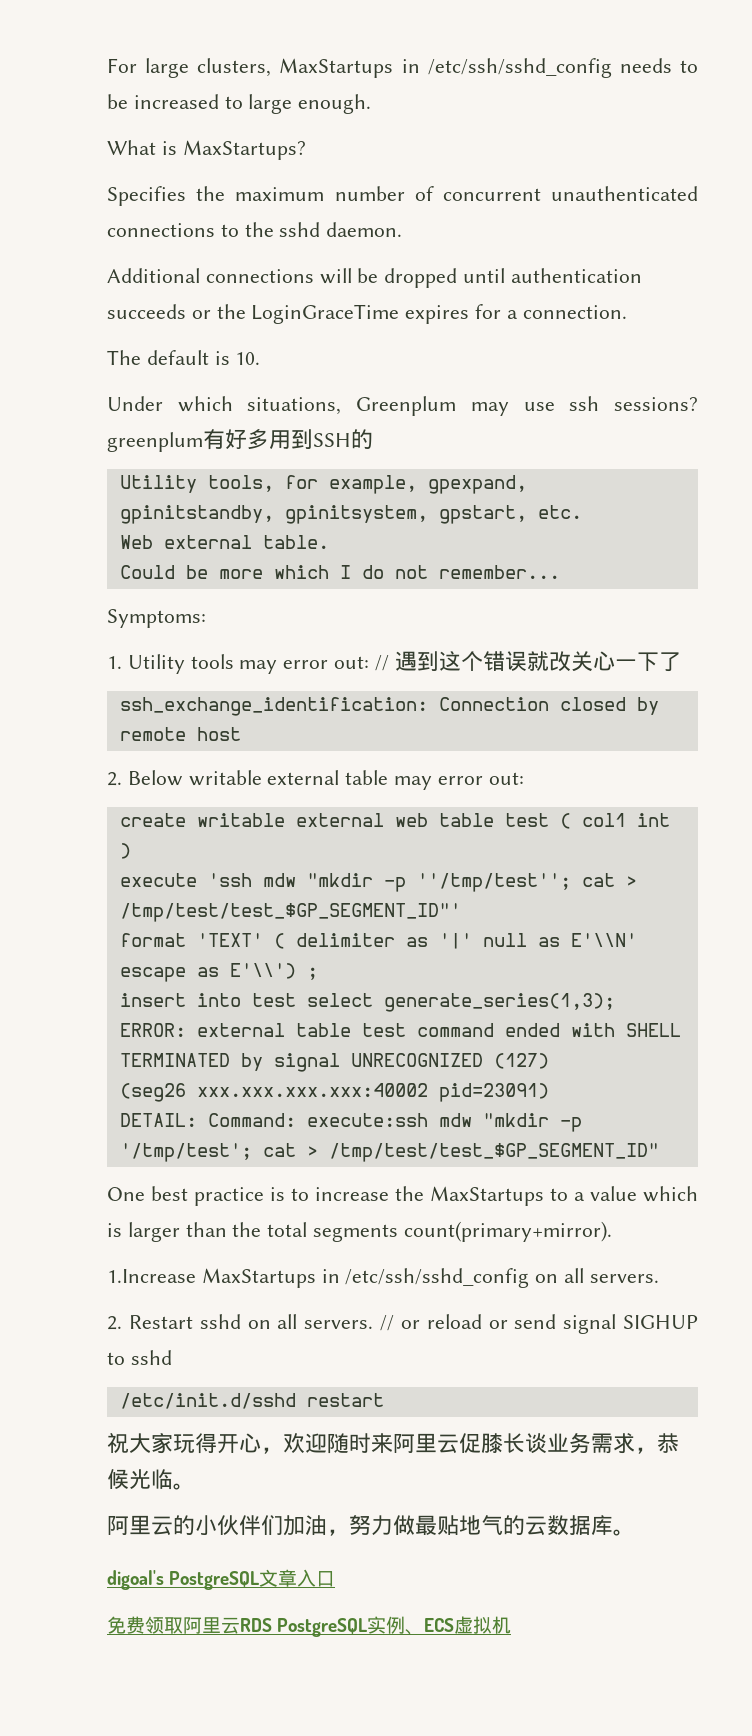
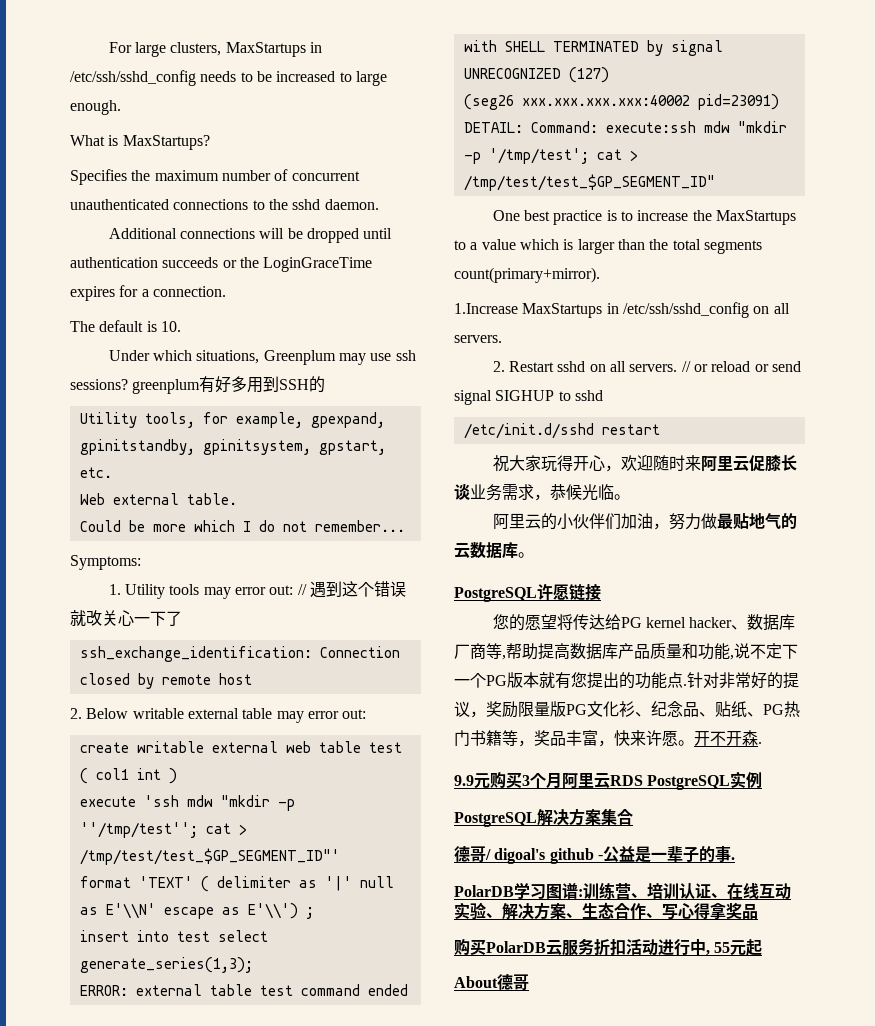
- digoal's PostgreSQL文章入口
- 免费领取阿里云RDS PostgreSQL实例、ECS虚拟机
+ PostgreSQL许愿链接
+ 您的愿望将传达给PG kernel hacker、数据库厂商等,帮助提高数据库产品质量和功能,说不定下一个PG版本就有您提出的功能点.针对非常好的提议，奖励限量版PG文化衫、纪念品、贴纸、PG热门书籍等，奖品丰富，快来许愿。开不开森.
+ 9.9元购买3个月阿里云RDS PostgreSQL实例
+ PostgreSQL解决方案集合
+ 德哥/ digoal's github -公益是一辈子的事.
+ PolarDB学习图谱:训练营、培训认证、在线互动实验、解决方案、生态合作、写心得拿奖品
+ 购买PolarDB云服务折扣活动进行中, 55元起
+ About德哥

